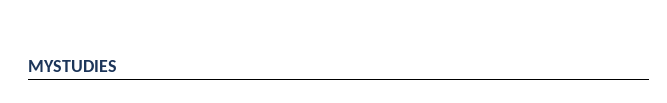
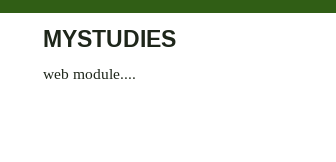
+ web module....

